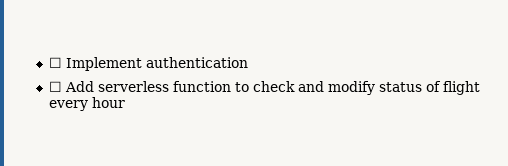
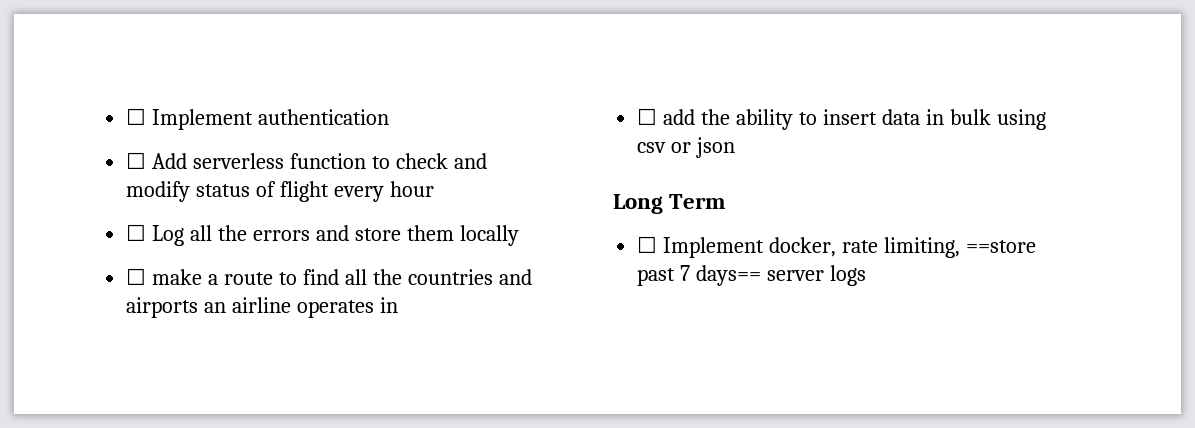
+ ☐ Log all the errors and store them locally
+ ☐ make a route to find all the countries and airports an airline operates in
+ ☐ add the ability to insert data in bulk using csv or json
+ Long Term
+ ☐ Implement docker, rate limiting, ==store past 7 days== server logs

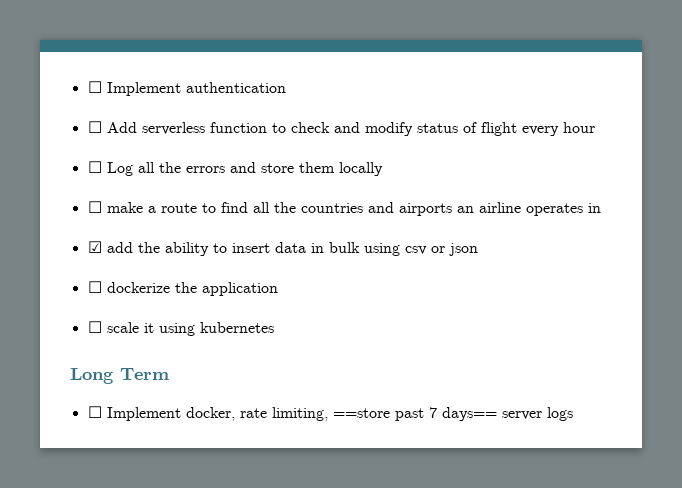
- ☐ add the ability to insert data in bulk using csv or json
+ ☑ add the ability to insert data in bulk using csv or json
+ ☐ dockerize the application
+ ☐ scale it using kubernetes

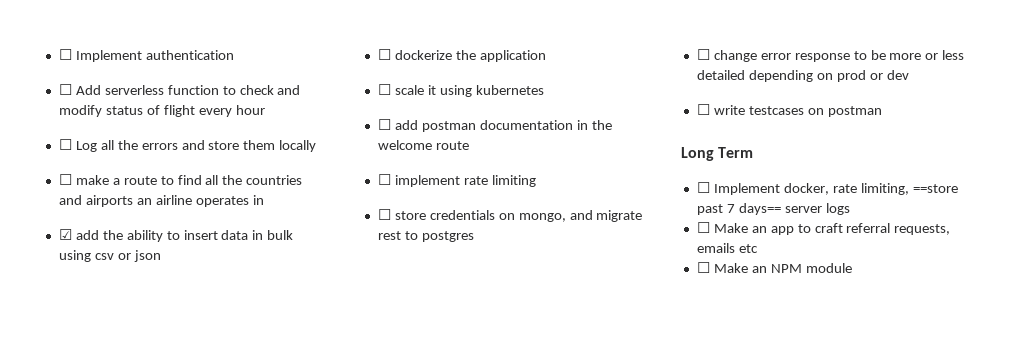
+ ☐ add postman documentation in the welcome route
+ ☐ implement rate limiting
+ ☐ store credentials on mongo, and migrate rest to postgres
+ ☐ change error response to be more or less detailed depending on prod or dev
+ ☐ write testcases on postman
+ ☐ Make an app to craft referral requests, emails etc
+ ☐ Make an NPM module

